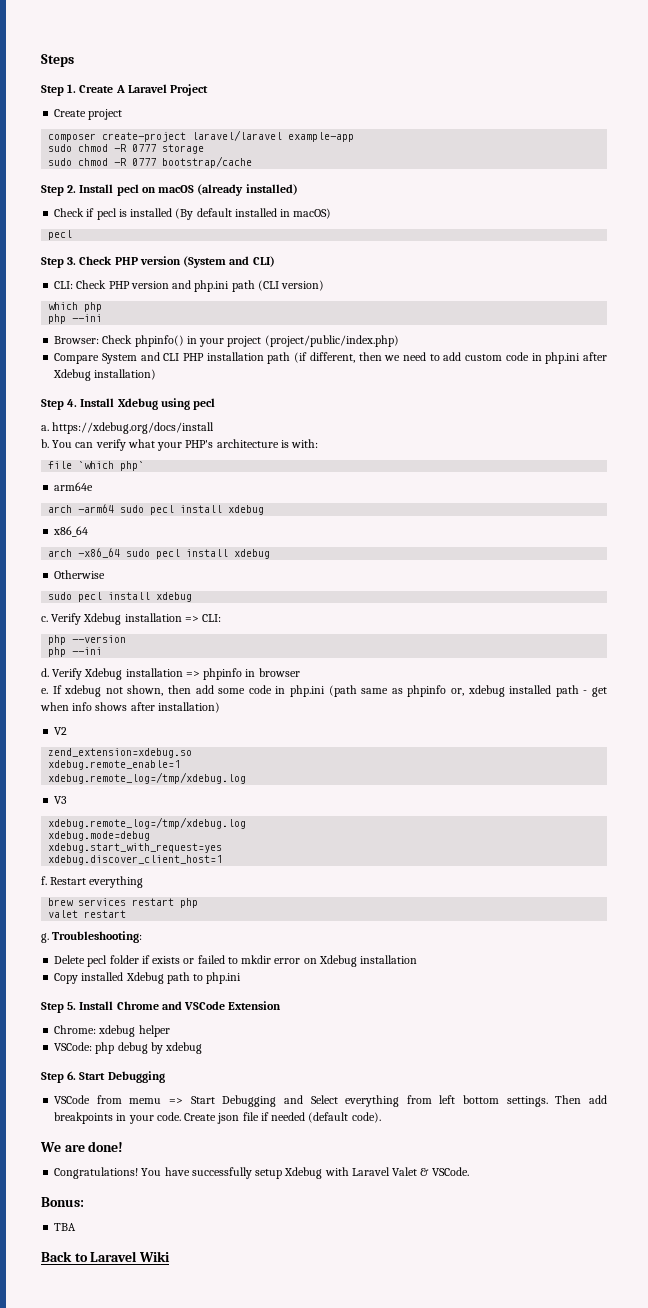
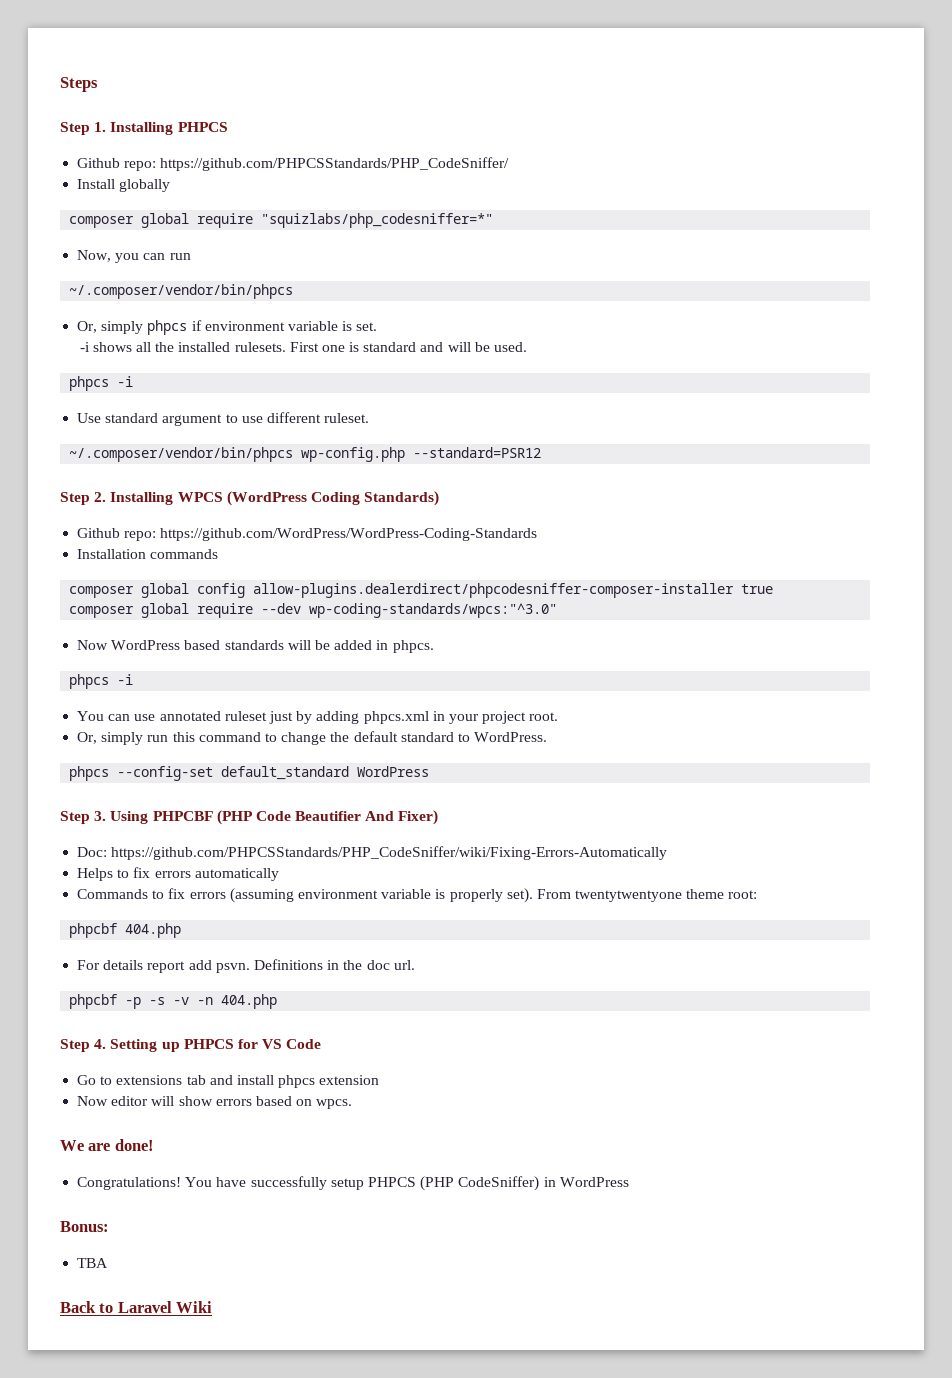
- Step 1. Create A Laravel Project
- Create project
- composer create-project laravel/laravel example-app
- sudo chmod -R 0777 storage
- sudo chmod -R 0777 bootstrap/cache
- Step 2. Install pecl on macOS (already installed)
- Check if pecl is installed (By default installed in macOS)
- pecl
- Step 3. Check PHP version (System and CLI)
- CLI: Check PHP version and php.ini path (CLI version)
- which php
- php --ini
- Browser: Check phpinfo() in your project (project/public/index.php)
- Compare System and CLI PHP installation path (if different, then we need to add custom code in php.ini after Xdebug installation)
- Step 4. Install Xdebug using pecl
- a. https://xdebug.org/docs/install
- b. You can verify what your PHP's architecture is with:
- file `which php`
- arm64e
- arch -arm64 sudo pecl install xdebug
- x86_64
- arch -x86_64 sudo pecl install xdebug
- Otherwise
- sudo pecl install xdebug
- c. Verify Xdebug installation => CLI:
- php --version
- php --ini
- d. Verify Xdebug installation => phpinfo in browser
- e. If xdebug not shown, then add some code in php.ini (path same as phpinfo or, xdebug installed path - get when info shows after installation)
- V2
- zend_extension=xdebug.so
- xdebug.remote_enable=1
- xdebug.remote_log=/tmp/xdebug.log
- V3
- xdebug.remote_log=/tmp/xdebug.log
- xdebug.mode=debug
- xdebug.start_with_request=yes
- xdebug.discover_client_host=1
- f. Restart everything
- brew services restart php
- valet restart
- g. Troubleshooting:
- Delete pecl folder if exists or failed to mkdir error on Xdebug installation
- Copy installed Xdebug path to php.ini
- Step 5. Install Chrome and VSCode Extension
- Chrome: xdebug helper
- VSCode: php debug by xdebug
- Step 6. Start Debugging
- VSCode from memu => Start Debugging and Select everything from left bottom settings. Then add breakpoints in your code. Create json file if needed (default code).
+ Step 1. Installing PHPCS
+ Github repo: https://github.com/PHPCSStandards/PHP_CodeSniffer/
+ Install globally
+ composer global require "squizlabs/php_codesniffer=*"
+ Now, you can run
+ ~/.composer/vendor/bin/phpcs
+ Or, simply phpcs if environment variable is set.
+ -i shows all the installed rulesets. First one is standard and will be used.
+ phpcs -i
+ Use standard argument to use different ruleset.
+ ~/.composer/vendor/bin/phpcs wp-config.php --standard=PSR12
+ Step 2. Installing WPCS (WordPress Coding Standards)
+ Github repo: https://github.com/WordPress/WordPress-Coding-Standards
+ Installation commands
+ composer global config allow-plugins.dealerdirect/phpcodesniffer-composer-installer true
+ composer global require --dev wp-coding-standards/wpcs:"^3.0"
+ Now WordPress based standards will be added in phpcs.
+ phpcs -i
+ You can use annotated ruleset just by adding phpcs.xml in your project root.
+ Or, simply run this command to change the default standard to WordPress.
+ phpcs --config-set default_standard WordPress
+ Step 3. Using PHPCBF (PHP Code Beautifier And Fixer)
+ Doc: https://github.com/PHPCSStandards/PHP_CodeSniffer/wiki/Fixing-Errors-Automatically
+ Helps to fix errors automatically
+ Commands to fix errors (assuming environment variable is properly set). From twentytwentyone theme root:
+ phpcbf 404.php
+ For details report add psvn. Definitions in the doc url.
+ phpcbf -p -s -v -n 404.php
+ Step 4. Setting up PHPCS for VS Code
+ Go to extensions tab and install phpcs extension
+ Now editor will show errors based on wpcs.
- You have successfully setup Xdebug with Laravel Valet & VSCode.
+ You have successfully setup PHPCS (PHP CodeSniffer) in WordPress

